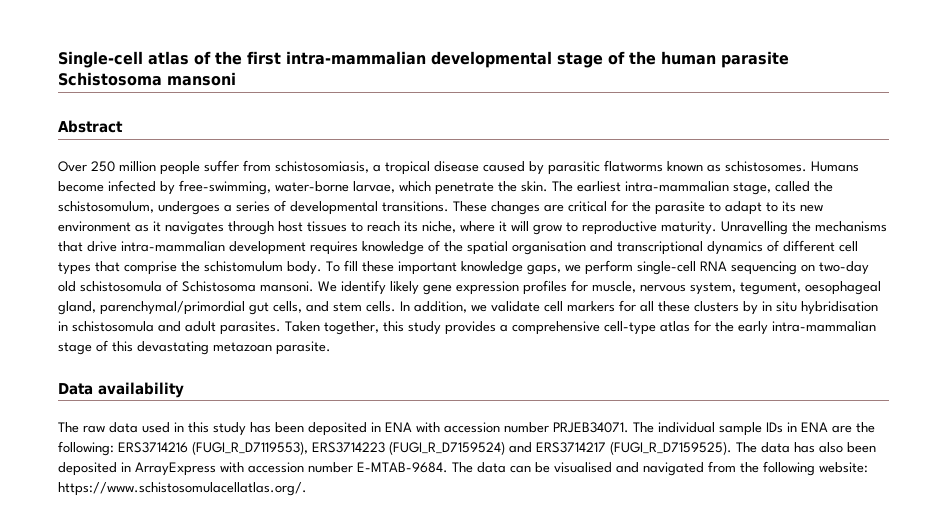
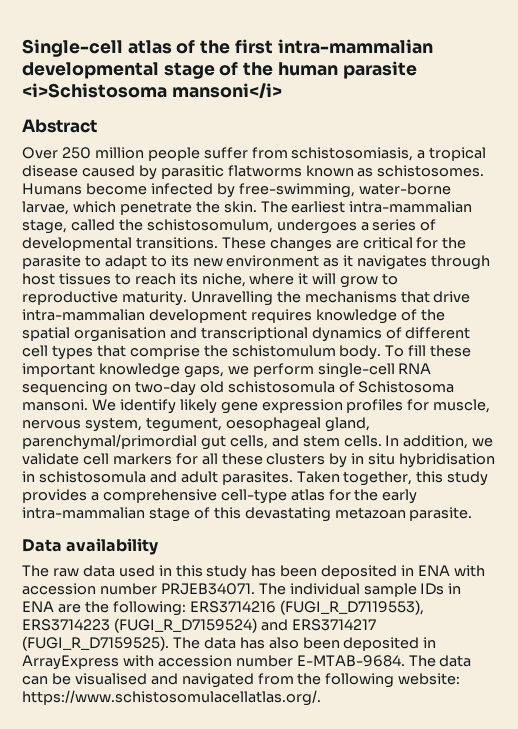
- Single-cell atlas of the first intra-mammalian developmental stage of the human parasite Schistosoma mansoni
+ Single-cell atlas of the first intra-mammalian developmental stage of the human parasite <i>Schistosoma mansoni</i>

